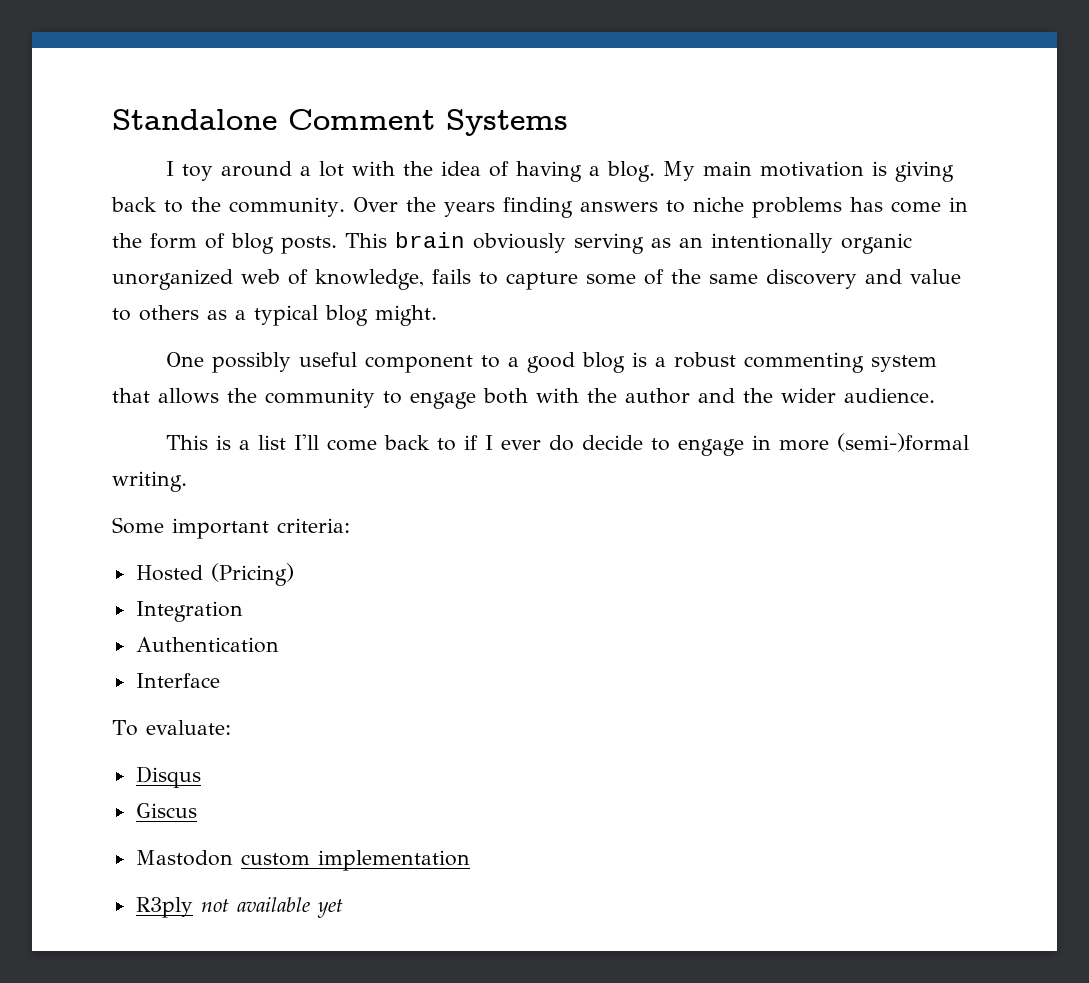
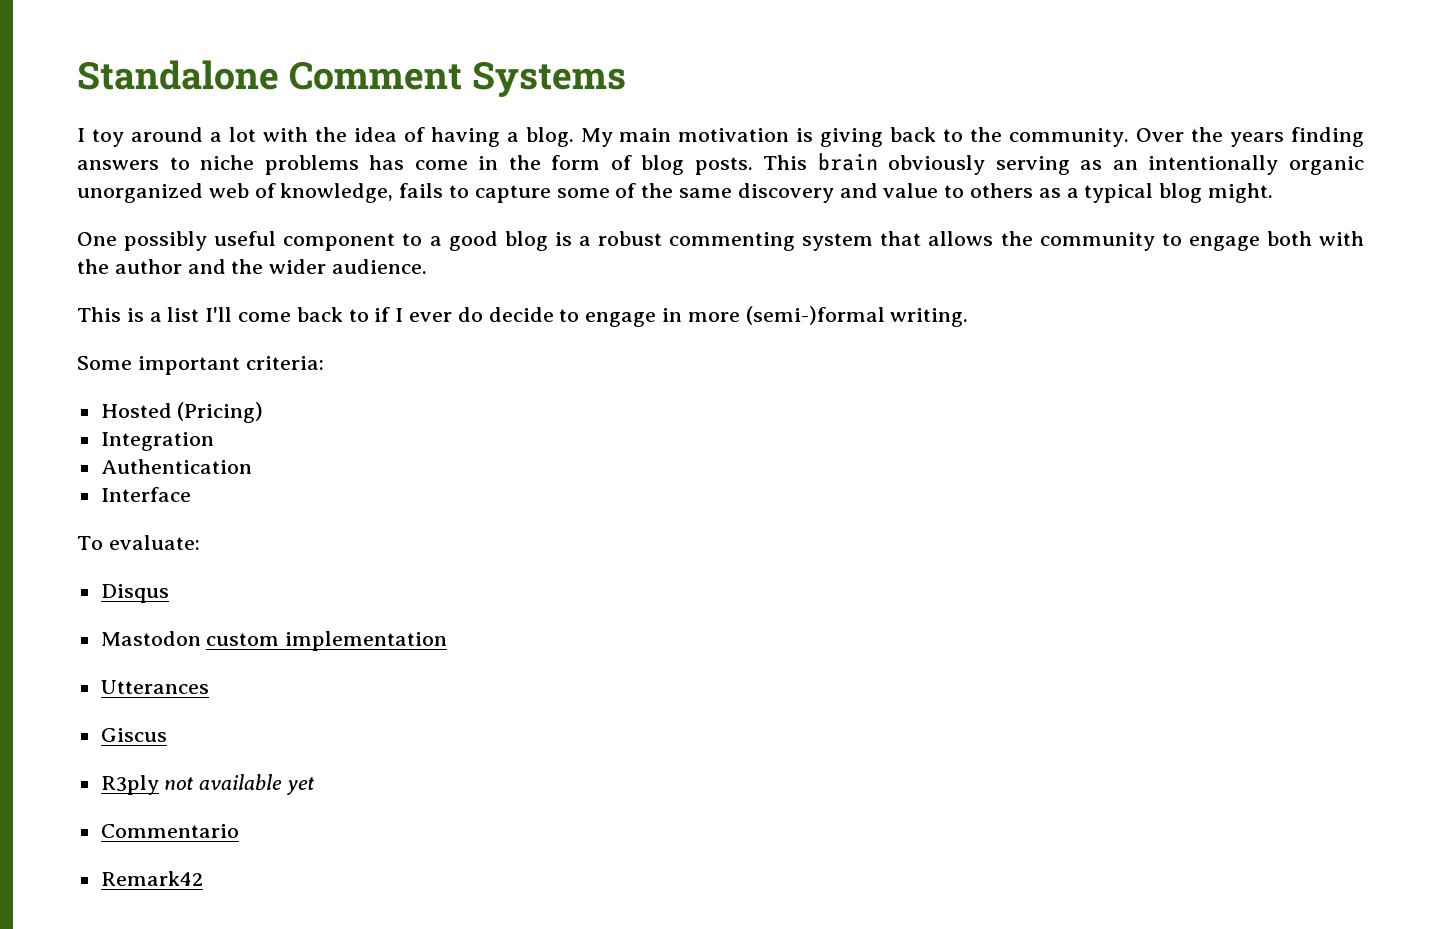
- Giscus
+ Utterances
+ Giscus
+ Commentario
+ Remark42

